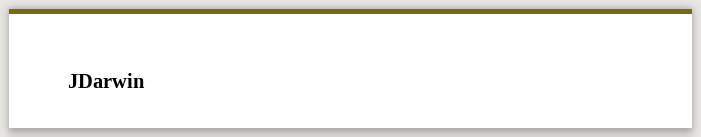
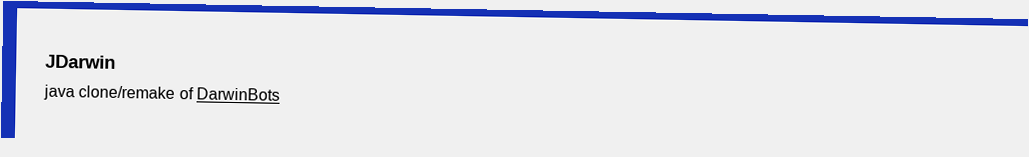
+ java clone/remake of DarwinBots

